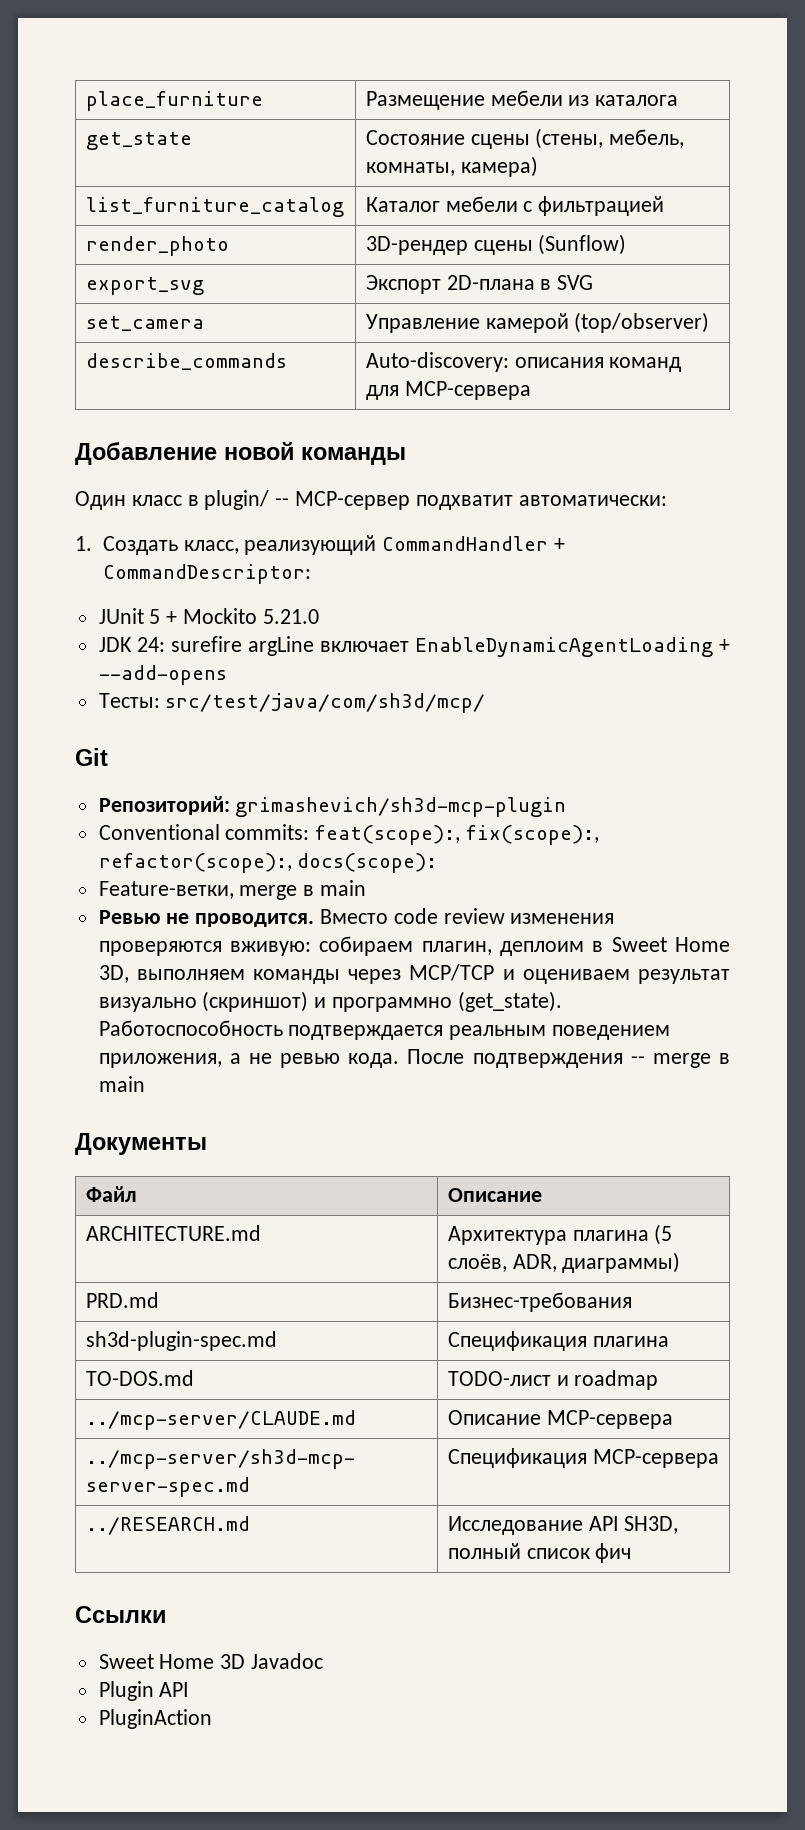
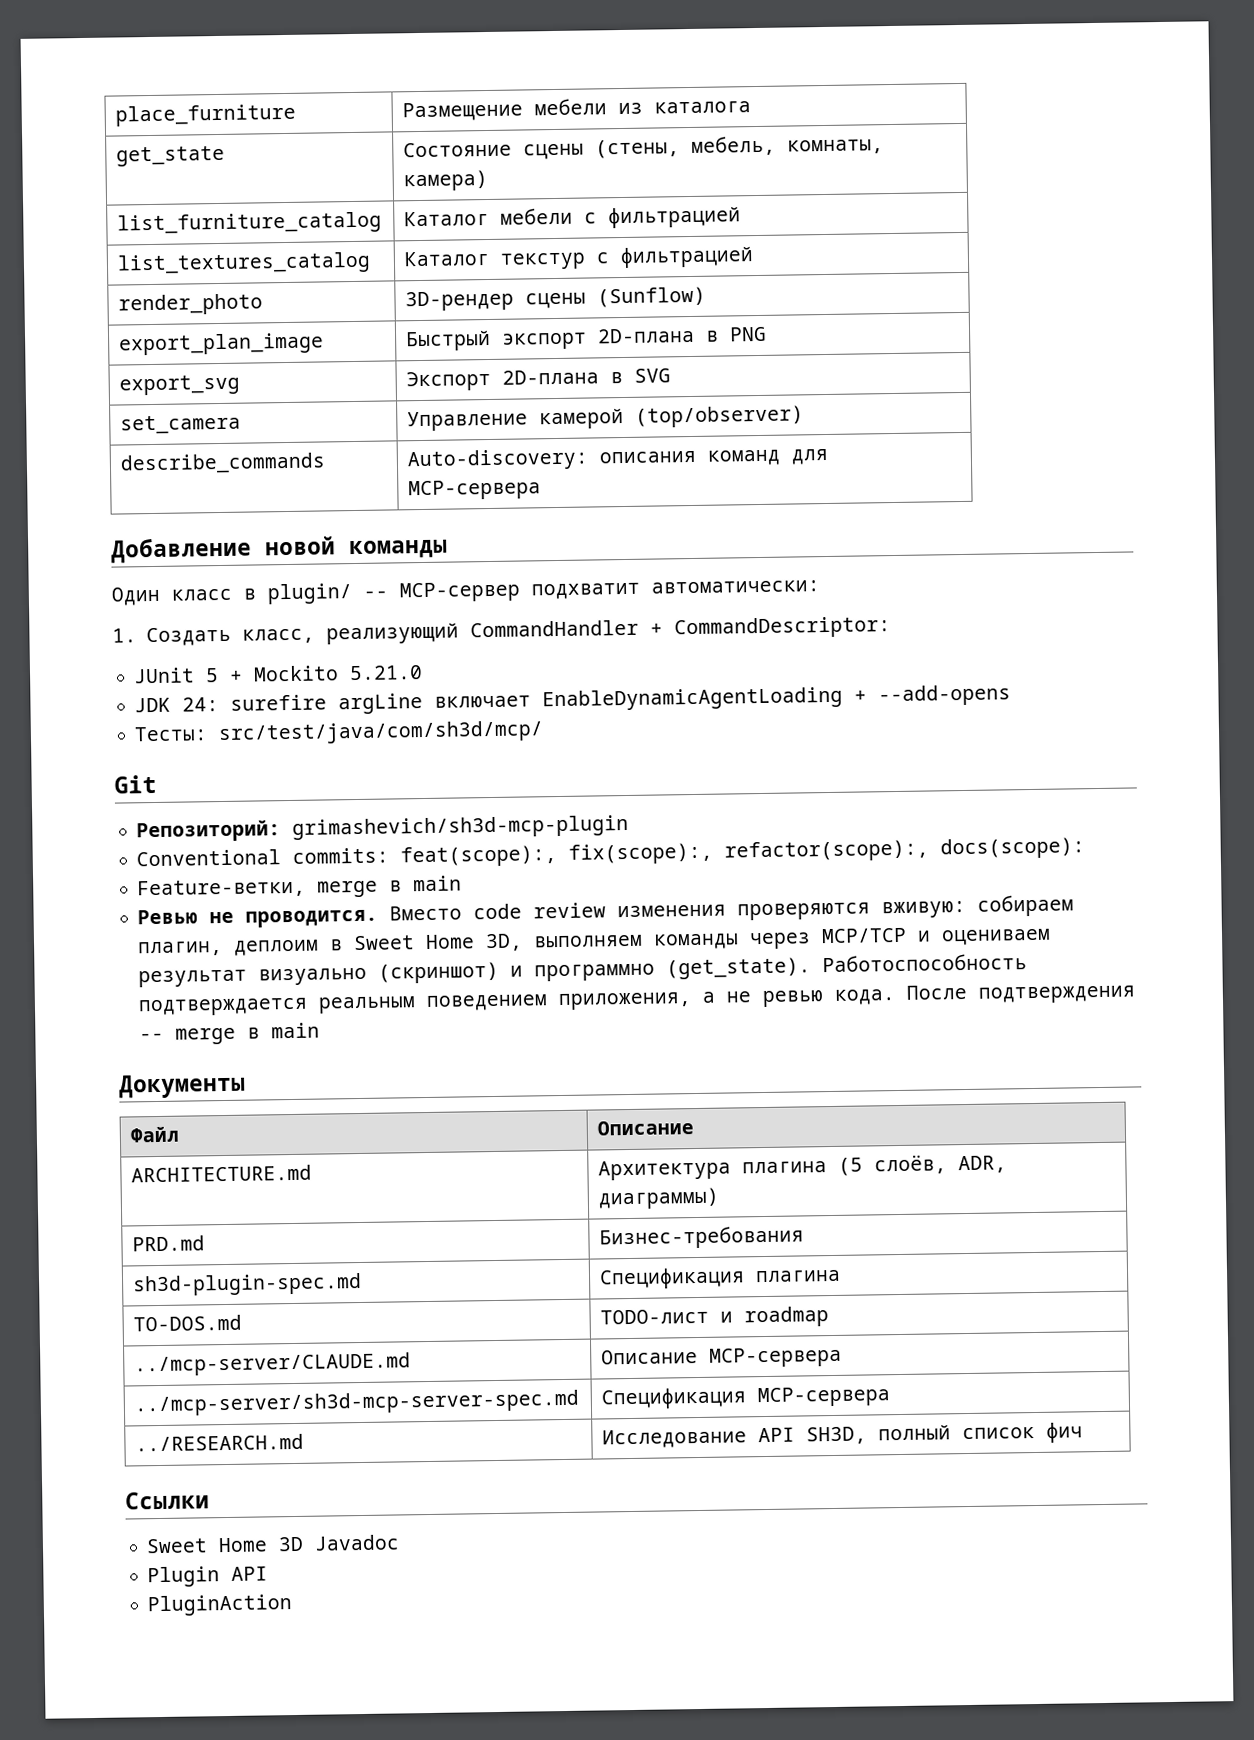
+ list_textures_catalog | Каталог текстур с фильтрацией
+ export_plan_image | Быстрый экспорт 2D-плана в PNG

